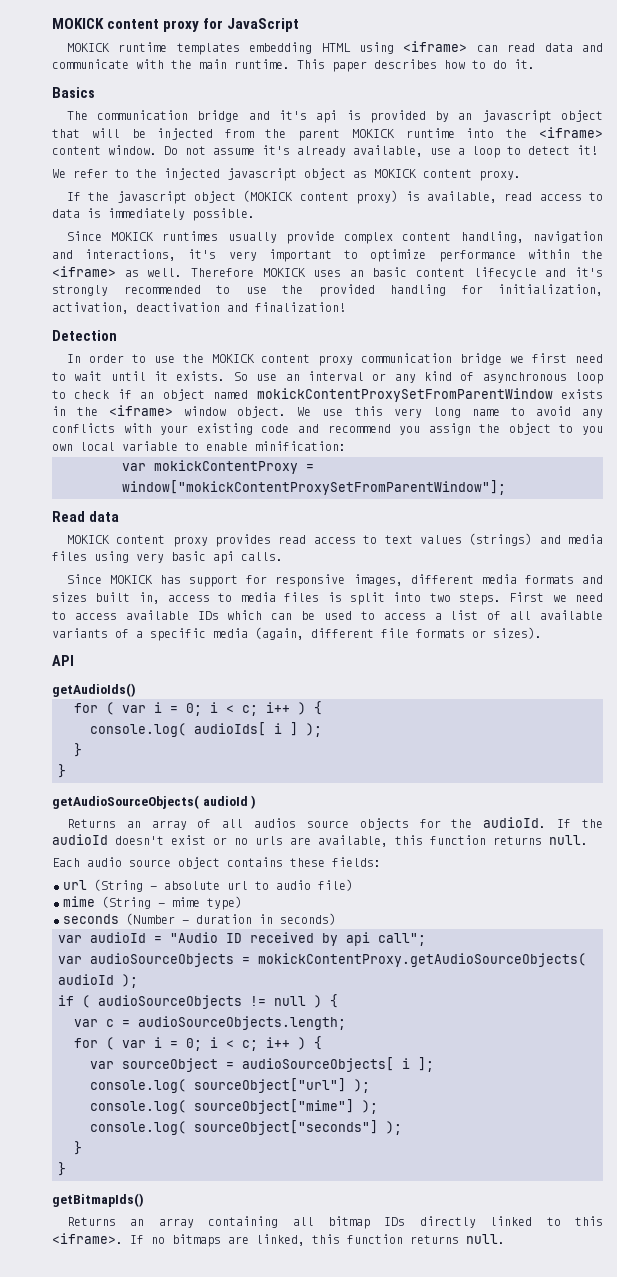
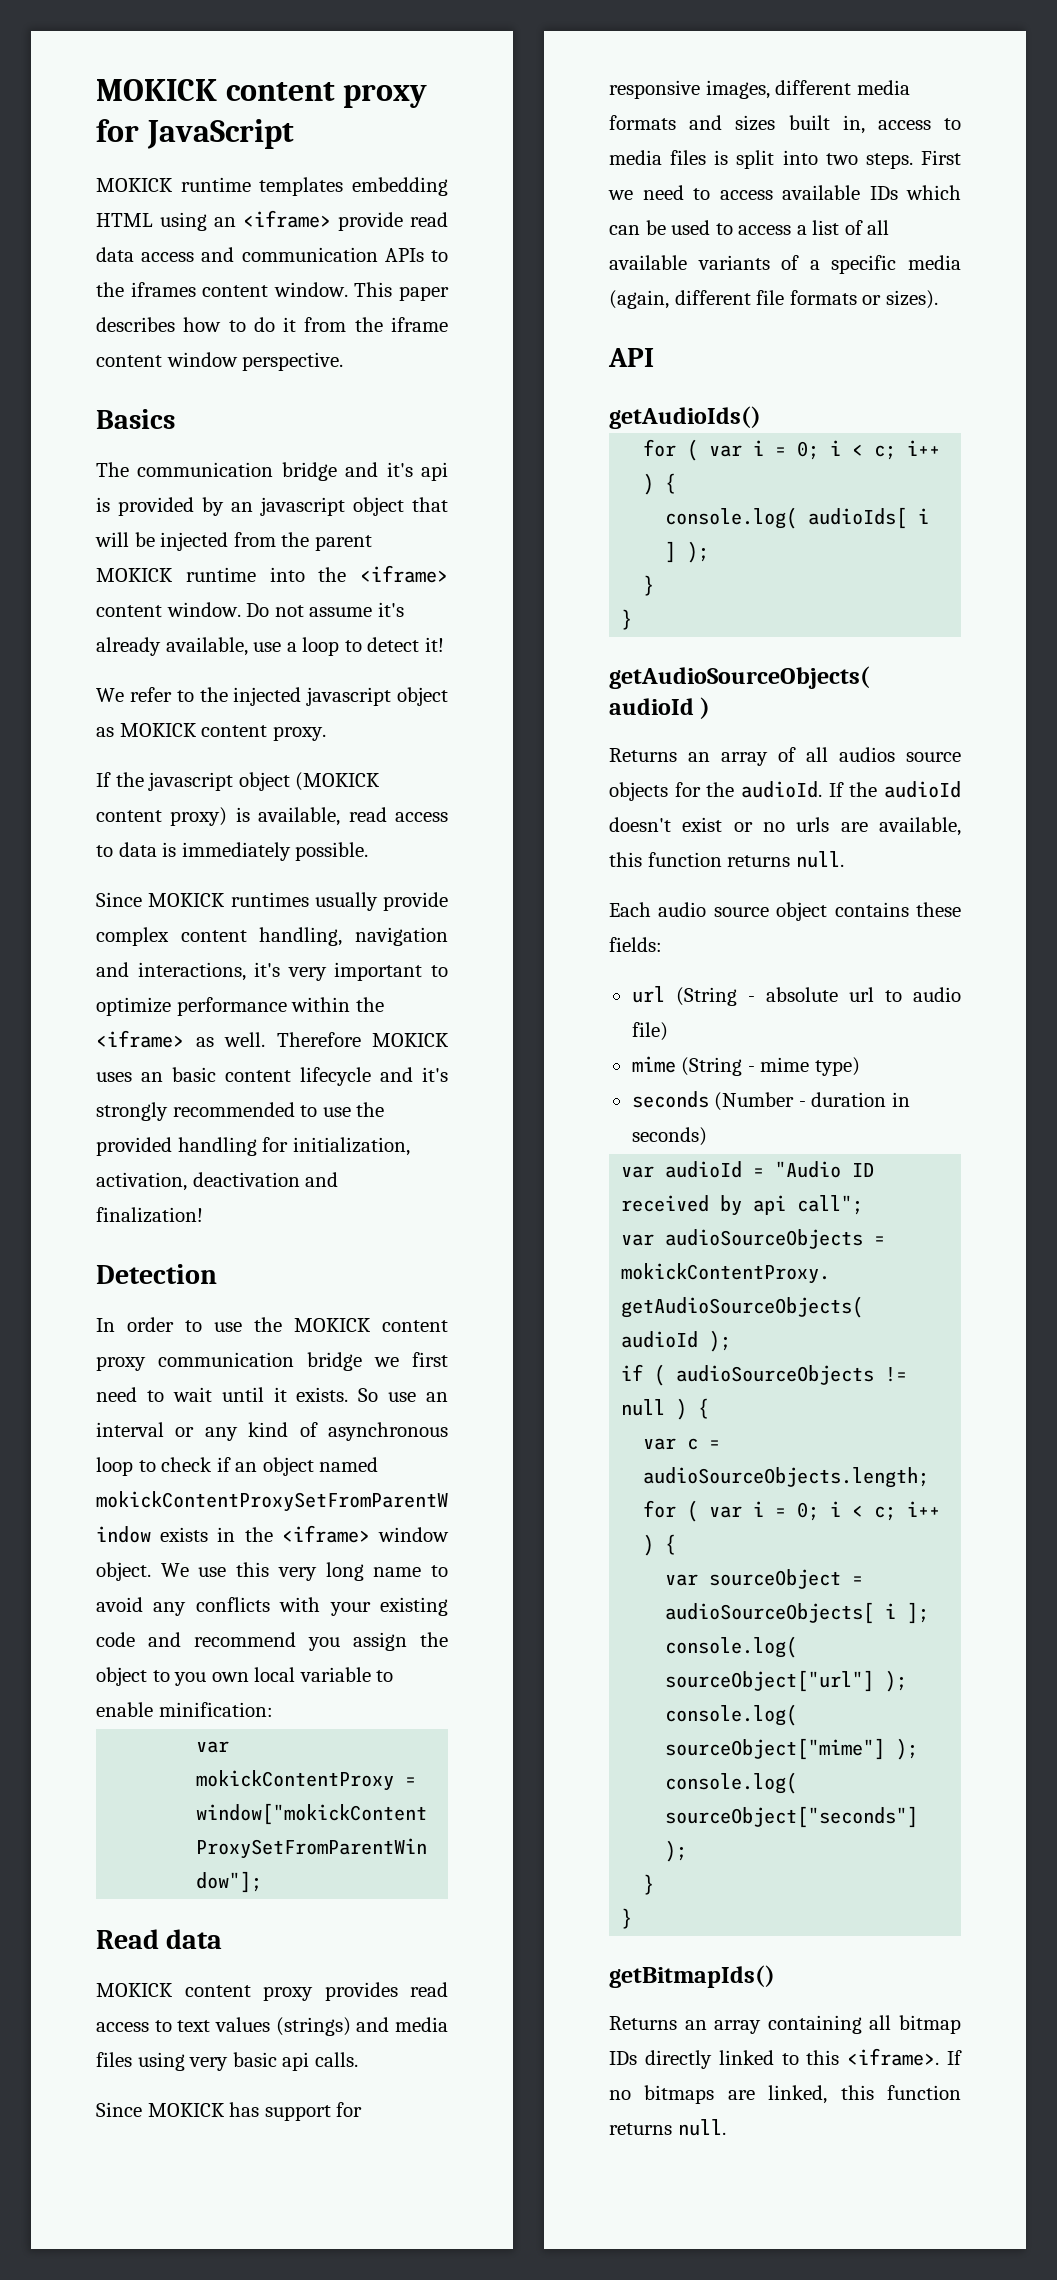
- MOKICK runtime templates embedding HTML using <iframe> can read data and communicate with the main runtime.
+ MOKICK runtime templates embedding HTML using an <iframe> provide read data access and communication APIs to the iframes content window.
- This paper describes how to do it.
+ This paper describes how to do it from the iframe content window perspective.

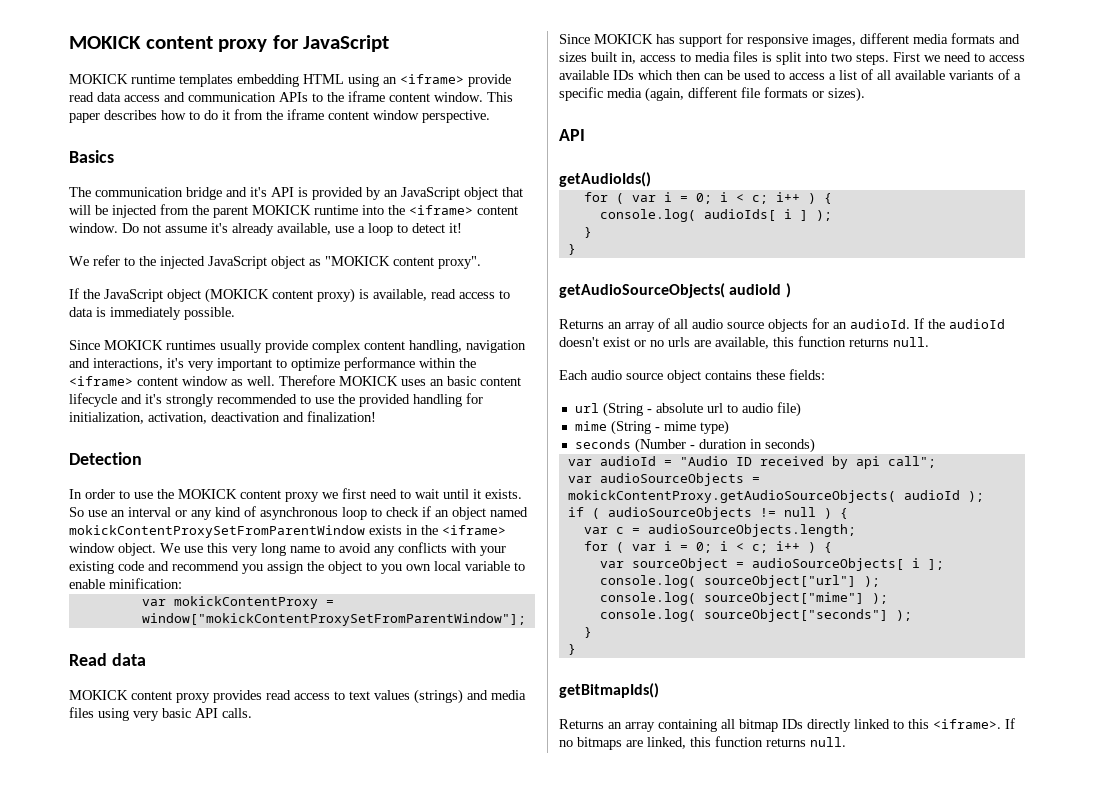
- MOKICK runtime templates embedding HTML using an <iframe> provide read data access and communication APIs to the iframes content window.
+ MOKICK runtime templates embedding HTML using an <iframe> provide read data access and communication APIs to the iframe content window.
- The communication bridge and it's api is provided by an javascript object that will be injected from the parent MOKICK runtime into the <iframe> content window.
+ The communication bridge and it's API is provided by an JavaScript object that will be injected from the parent MOKICK runtime into the <iframe> content window.
- We refer to the injected javascript object as MOKICK content proxy.
- If the javascript object (MOKICK content proxy) is available, read access to data is immediately possible.
+ We refer to the injected JavaScript object as "MOKICK content proxy".
+ If the JavaScript object (MOKICK content proxy) is available, read access to data is immediately possible.
- Since MOKICK runtimes usually provide complex content handling, navigation and interactions, it's very important to optimize performance within the <iframe> as well.
+ Since MOKICK runtimes usually provide complex content handling, navigation and interactions, it's very important to optimize performance within the <iframe> content window as well.
- In order to use the MOKICK content proxy communication bridge we first need to wait until it exists.
+ In order to use the MOKICK content proxy we first need to wait until it exists.
- MOKICK content proxy provides read access to text values (strings) and media files using very basic api calls.
+ MOKICK content proxy provides read access to text values (strings) and media files using very basic API calls.
- First we need to access available IDs which can be used to access a list of all available variants of a specific media (again, different file formats or sizes).
+ First we need to access available IDs which then can be used to access a list of all available variants of a specific media (again, different file formats or sizes).
- Returns an array of all audios source objects for the audioId.
+ Returns an array of all audio source objects for an audioId.

